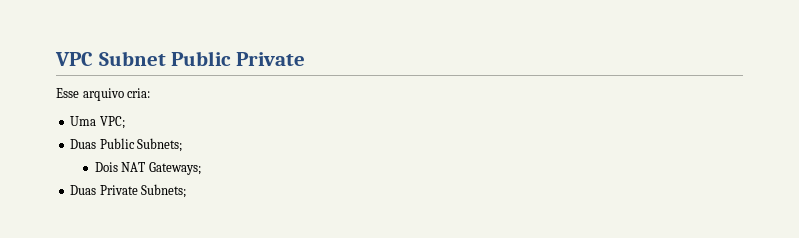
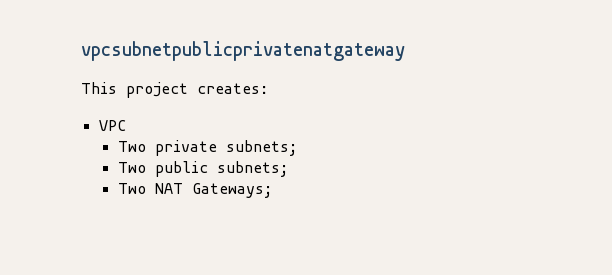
- VPC Subnet Public Private
- Esse arquivo cria:
- Uma VPC;
- Duas Public Subnets;
- Dois NAT Gateways;
+ vpcsubnetpublicprivatenatgateway
+ This project creates:
+ VPC
+ Two private subnets;
+ Two public subnets;
+ Two NAT Gateways;
- Duas Private Subnets;

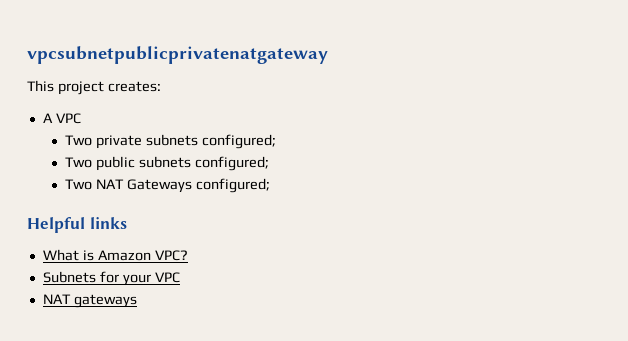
- VPC
+ A VPC
- Two private subnets;
+ Two private subnets configured;
- Two public subnets;
+ Two public subnets configured;
- Two NAT Gateways;
+ Two NAT Gateways configured;
+ Helpful links
+ What is Amazon VPC?
+ Subnets for your VPC
+ NAT gateways

